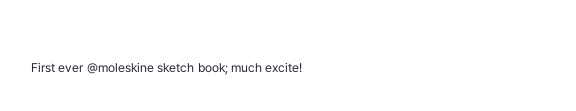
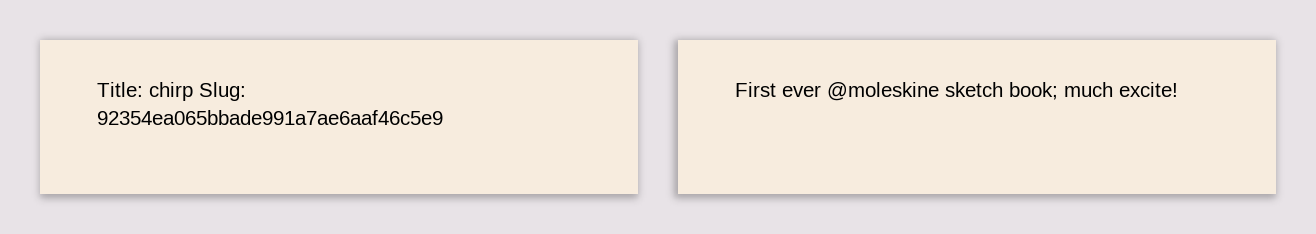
+ Title: chirp Slug: 92354ea065bbade991a7ae6aaf46c5e9

